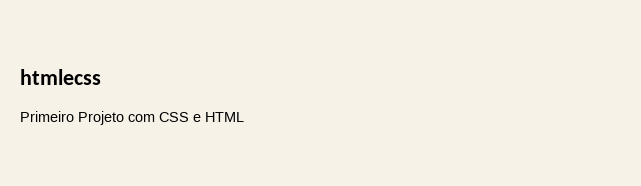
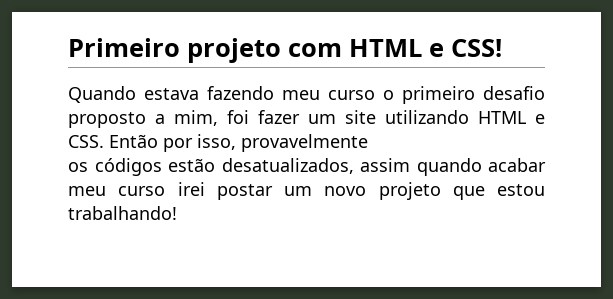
- htmlecss
- Primeiro Projeto com CSS e HTML
+ Primeiro projeto com HTML e CSS!
+ Quando estava fazendo meu curso o primeiro desafio proposto a mim, foi fazer um site utilizando HTML e CSS. Então por isso, provavelmente
+ os códigos estão desatualizados, assim quando acabar meu curso irei postar um novo projeto que estou trabalhando!

